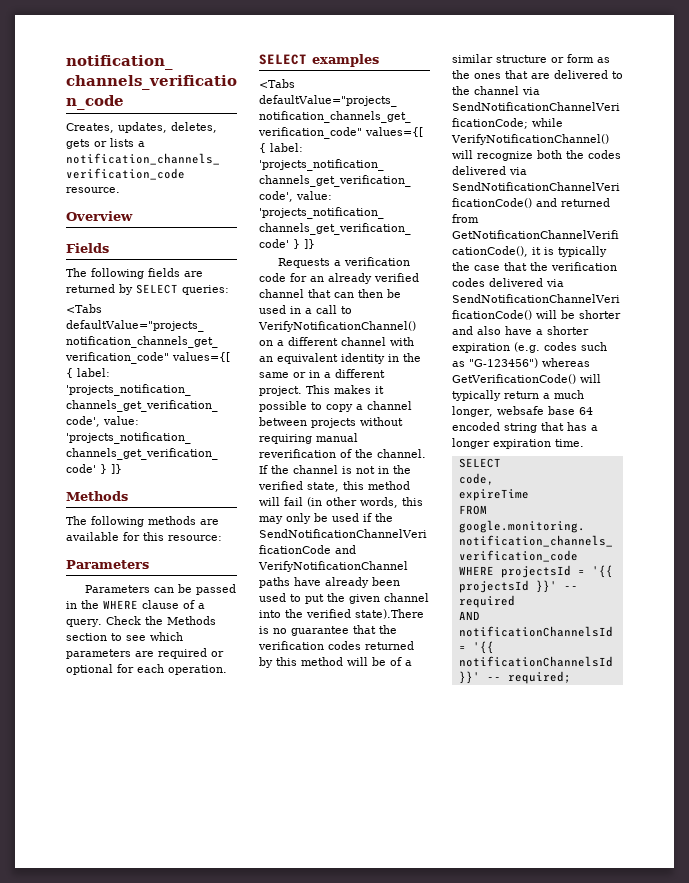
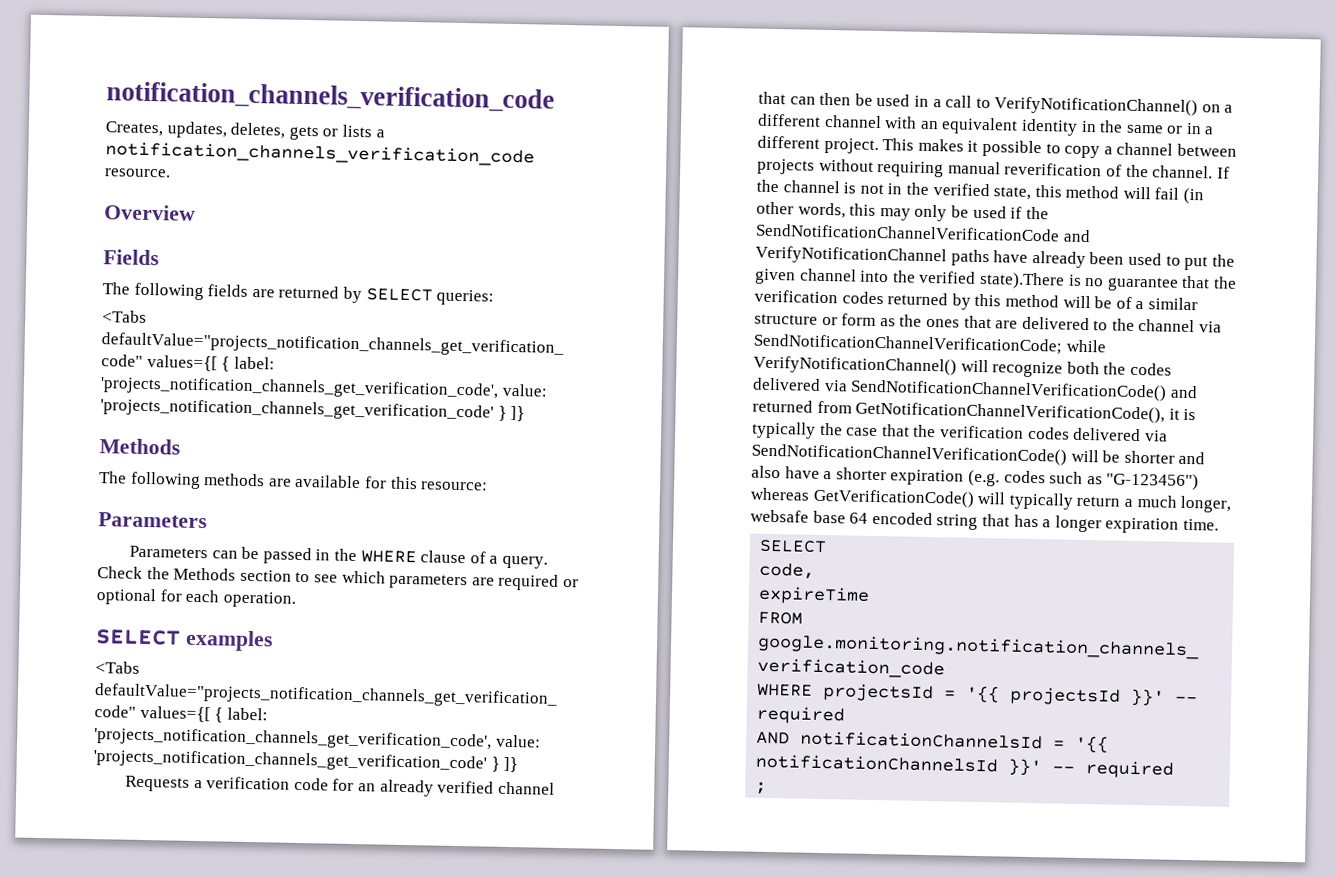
- AND notificationChannelsId = '{{ notificationChannelsId }}' -- required;
+ AND notificationChannelsId = '{{ notificationChannelsId }}' -- required
+ ;

